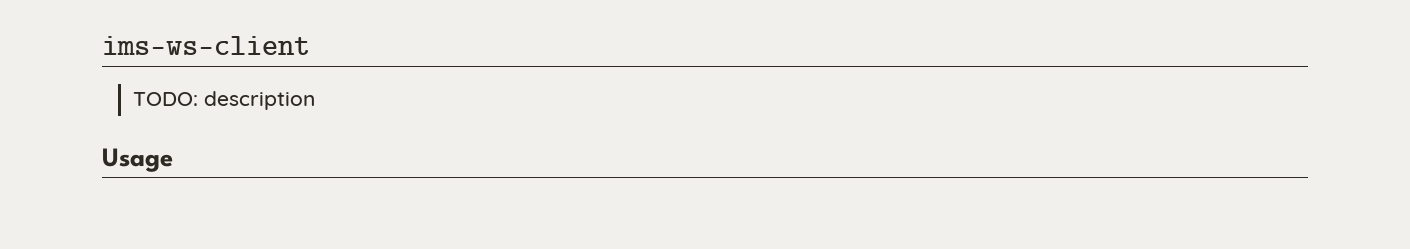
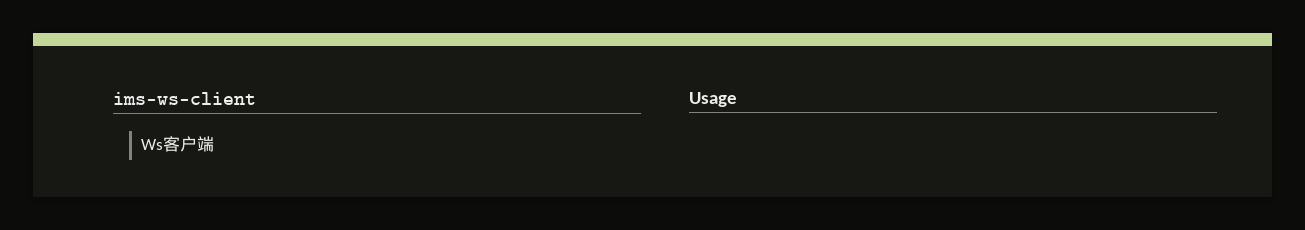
- TODO: description
+ Ws客户端

